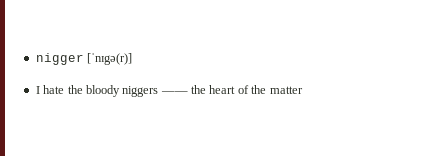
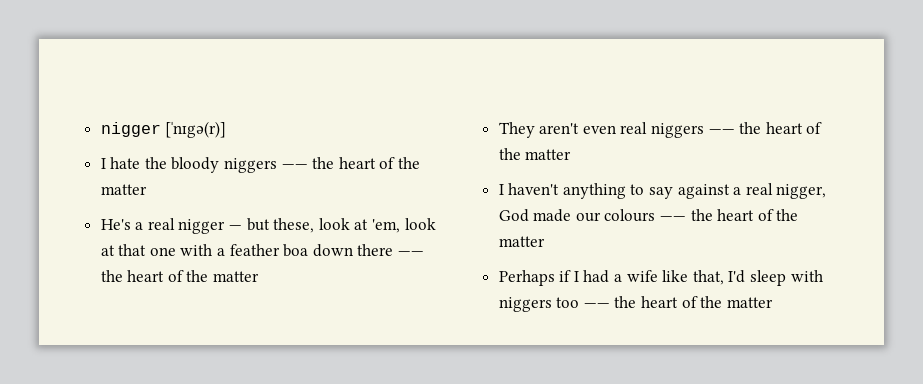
+ He's a real nigger — but these, look at 'em, look at that one with a feather boa down there —— the heart of the matter
+ They aren't even real niggers —— the heart of the matter
+ I haven't anything to say against a real nigger, God made our colours —— the heart of the matter
+ Perhaps if I had a wife like that, I'd sleep with niggers too —— the heart of the matter

